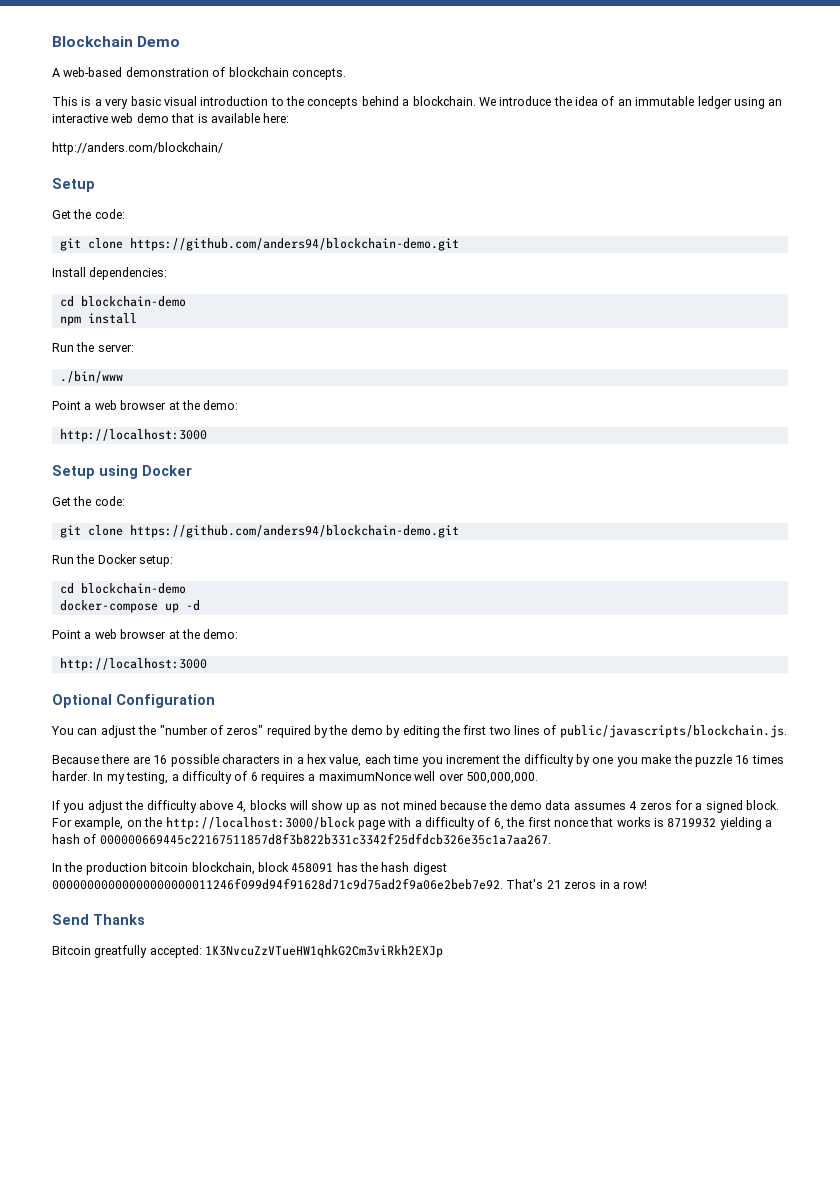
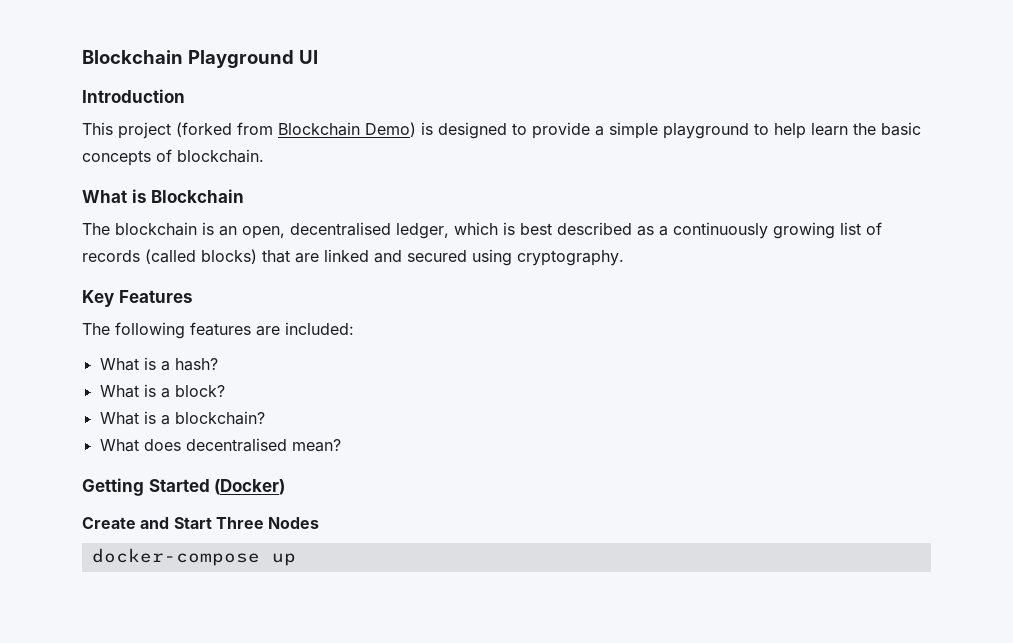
- Blockchain Demo
- A web-based demonstration of blockchain concepts.
- This is a very basic visual introduction to the concepts behind a blockchain. We introduce the idea of an immutable ledger using an interactive web demo that is available here:
- http://anders.com/blockchain/
- Setup
- Get the code:
- git clone https://github.com/anders94/blockchain-demo.git
- Install dependencies:
- cd blockchain-demo
- npm install
- Run the server:
- ./bin/www
- Point a web browser at the demo:
- http://localhost:3000
- Setup using Docker
- Get the code:
- git clone https://github.com/anders94/blockchain-demo.git
- Run the Docker setup:
- cd blockchain-demo
- docker-compose up -d
- Point a web browser at the demo:
- http://localhost:3000
- Optional Configuration
- You can adjust the "number of zeros" required by the demo by editing the first two lines of public/javascripts/blockchain.js.
- Because there are 16 possible characters in a hex value, each time you increment the difficulty by one you make the puzzle 16 times harder. In my testing, a difficulty of 6 requires a maximumNonce well over 500,000,000.
- If you adjust the difficulty above 4, blocks will show up as not mined because the demo data assumes 4 zeros for a signed block. For example, on the http://localhost:3000/block page with a difficulty of 6, the first nonce that works is 8719932 yielding a hash of 000000669445c22167511857d8f3b822b331c3342f25dfdcb326e35c1a7aa267.
- In the production bitcoin blockchain, block 458091 has the hash digest 00000000000000000000011246f099d94f91628d71c9d75ad2f9a06e2beb7e92. That's 21 zeros in a row!
- Send Thanks
- Bitcoin greatfully accepted: 1K3NvcuZzVTueHW1qhkG2Cm3viRkh2EXJp
+ Blockchain Playground UI
+ Introduction
+ This project (forked from Blockchain Demo) is designed to provide a simple playground to help learn the basic concepts of blockchain.
+ What is Blockchain
+ The blockchain is an open, decentralised ledger, which is best described as a continuously growing list of records (called blocks) that are linked and secured using cryptography.
+ Key Features
+ The following features are included:
+ What is a hash?
+ What is a block?
+ What is a blockchain?
+ What does decentralised mean?
+ Getting Started (Docker)
+ Create and Start Three Nodes
+ docker-compose up

